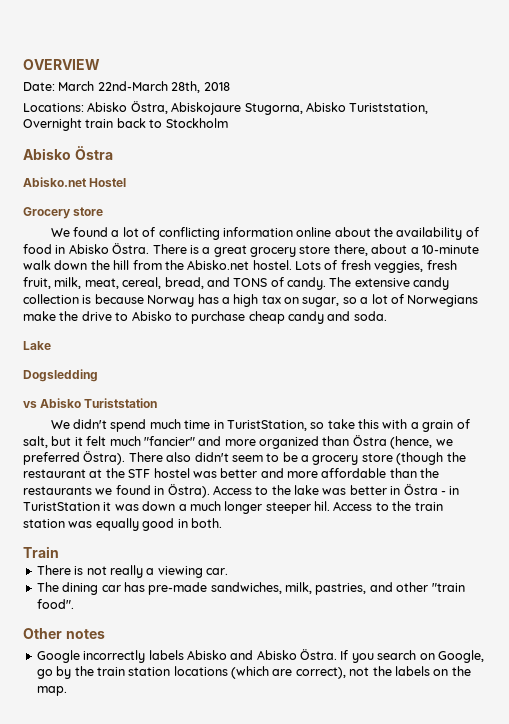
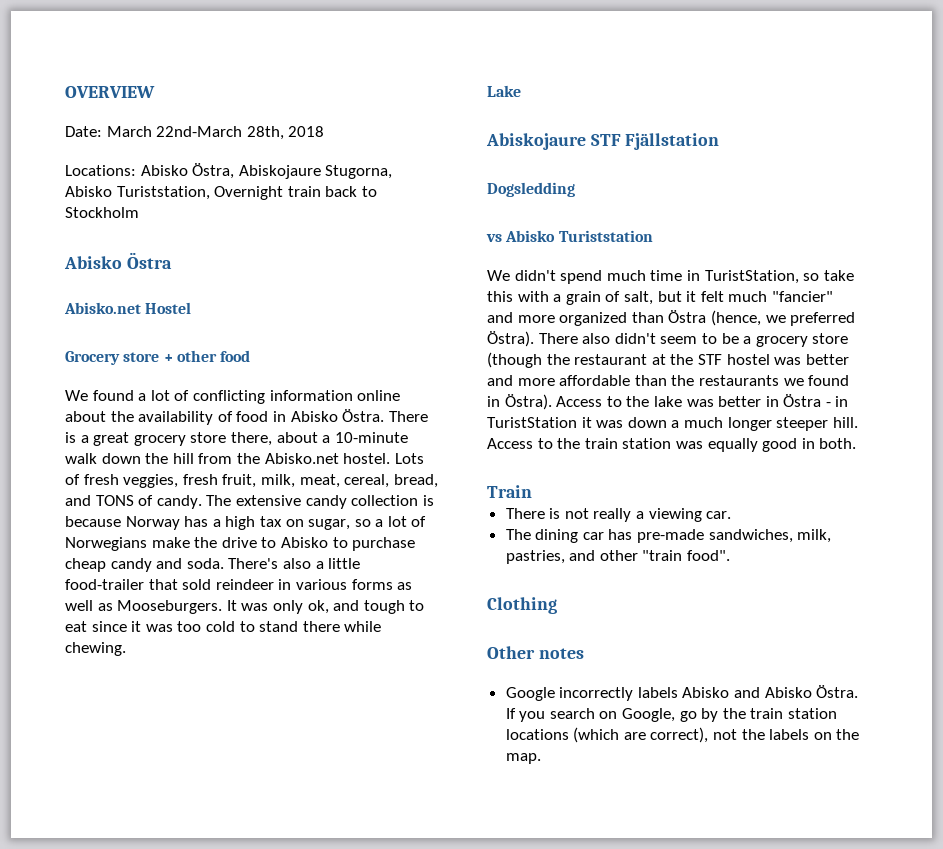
- Grocery store
+ Grocery store + other food
- The extensive candy collection is because Norway has a high tax on sugar, so a lot of Norwegians make the drive to Abisko to purchase cheap candy and soda.
+ The extensive candy collection is because Norway has a high tax on sugar, so a lot of Norwegians make the drive to Abisko to purchase cheap candy and soda. There's also a little food-trailer that sold reindeer in various forms as well as Mooseburgers. It was only ok, and tough to eat since it was too cold to stand there while chewing.
  Lake
+ Abiskojaure STF Fjällstation
- Access to the lake was better in Östra - in TuristStation it was down a much longer steeper hil.
+ Access to the lake was better in Östra - in TuristStation it was down a much longer steeper hill.
+ Clothing

